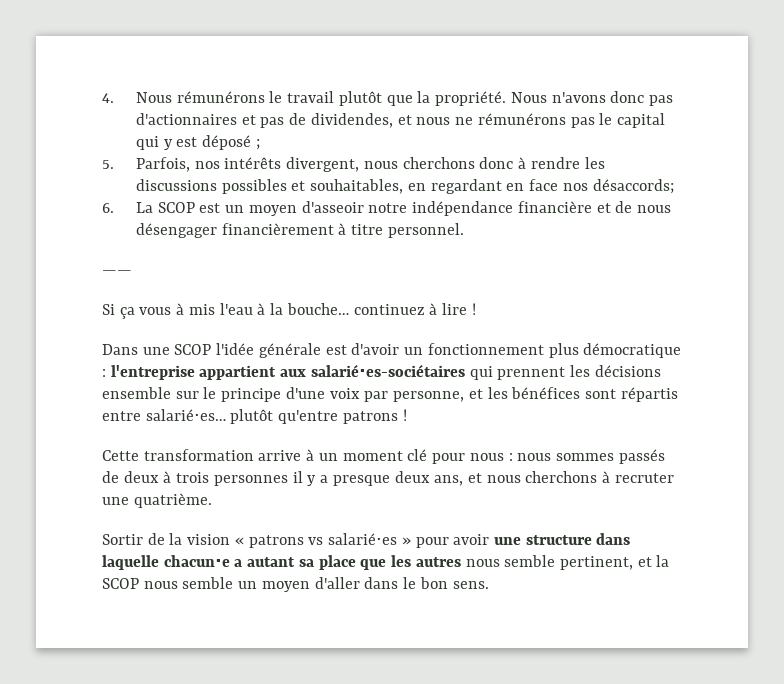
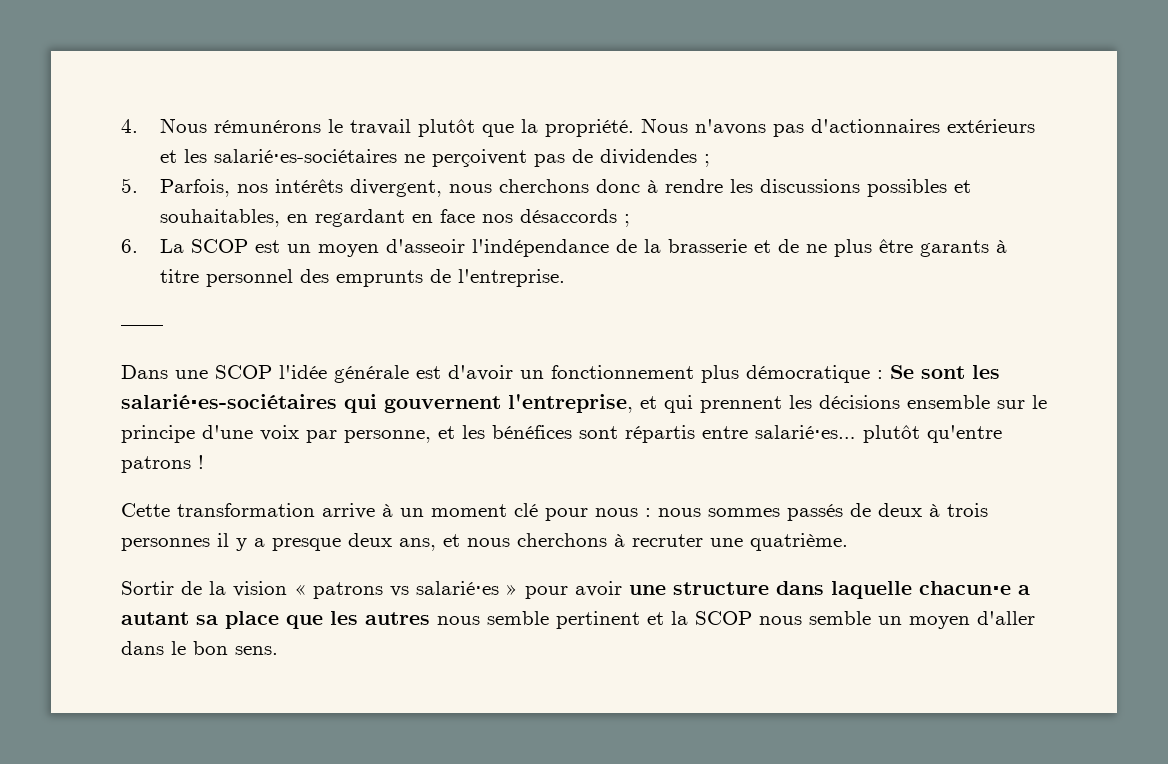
- Nous n'avons donc pas d'actionnaires et pas de dividendes, et nous ne rémunérons pas le capital qui y est déposé ;
+ Nous n'avons pas d'actionnaires extérieurs et les salarié⋅es-sociétaires ne perçoivent pas de dividendes ;
- 5. Parfois, nos intérêts divergent, nous cherchons donc à rendre les discussions possibles et souhaitables, en regardant en face nos désaccords;
+ 5. Parfois, nos intérêts divergent, nous cherchons donc à rendre les discussions possibles et souhaitables, en regardant en face nos désaccords ;
- 6. La SCOP est un moyen d'asseoir notre indépendance financière et de nous désengager financièrement à titre personnel.
+ 6. La SCOP est un moyen d'asseoir l'indépendance de la brasserie et de ne plus être garants à titre personnel des emprunts de l'entreprise.
  ——
- Si ça vous à mis l'eau à la bouche… continuez à lire !
- Dans une SCOP l'idée générale est d'avoir un fonctionnement plus démocratique : l'entreprise appartient aux salarié⋅es-sociétaires qui prennent les décisions ensemble sur le principe d'une voix par personne, et les bénéfices sont répartis entre salarié⋅es… plutôt qu'entre patrons !
+ Dans une SCOP l'idée générale est d'avoir un fonctionnement plus démocratique : Se sont les salarié⋅es-sociétaires qui gouvernent l'entreprise, et qui prennent les décisions ensemble sur le principe d'une voix par personne, et les bénéfices sont répartis entre salarié⋅es… plutôt qu'entre patrons !
- Sortir de la vision « patrons vs salarié⋅es » pour avoir une structure dans laquelle chacun⋅e a autant sa place que les autres nous semble pertinent, et la SCOP nous semble un moyen d'aller dans le bon sens.
+ Sortir de la vision « patrons vs salarié⋅es » pour avoir une structure dans laquelle chacun⋅e a autant sa place que les autres nous semble pertinent et la SCOP nous semble un moyen d'aller dans le bon sens.

